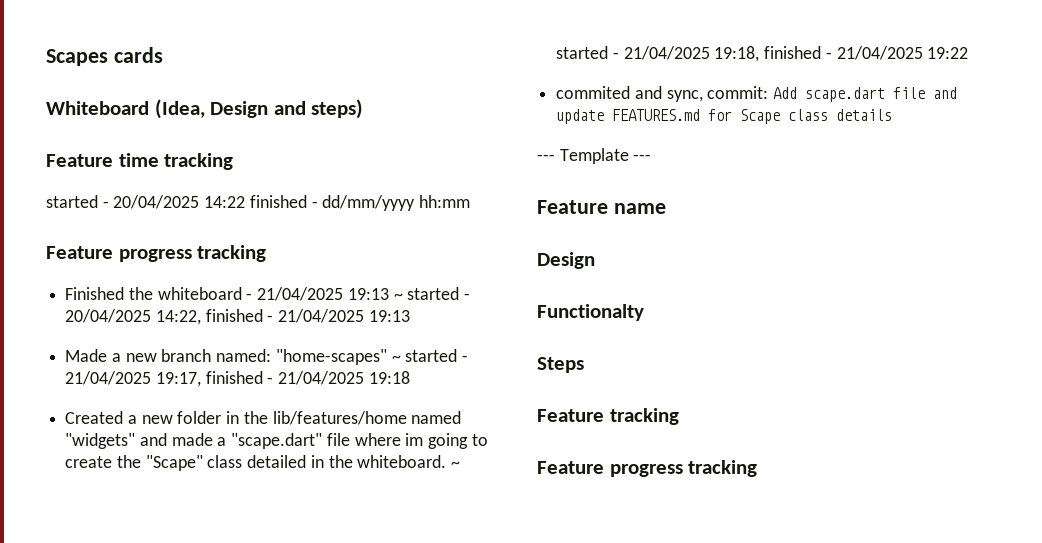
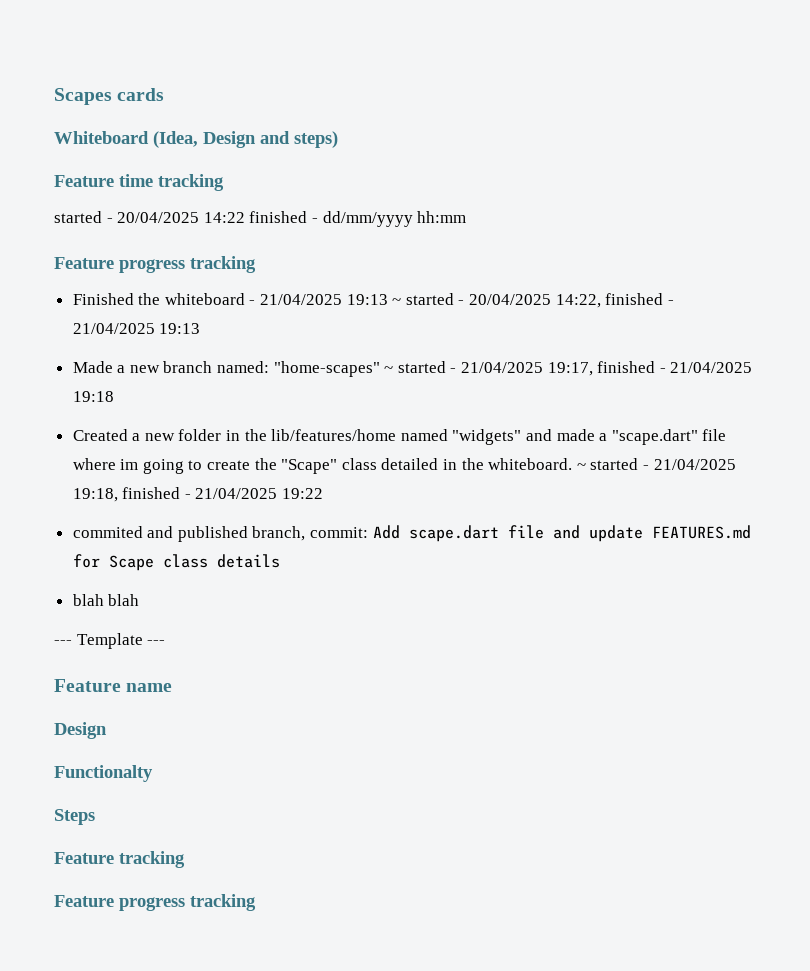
- commited and sync, commit: Add scape.dart file and update FEATURES.md for Scape class details
+ commited and published branch, commit: Add scape.dart file and update FEATURES.md for Scape class details
+ blah blah

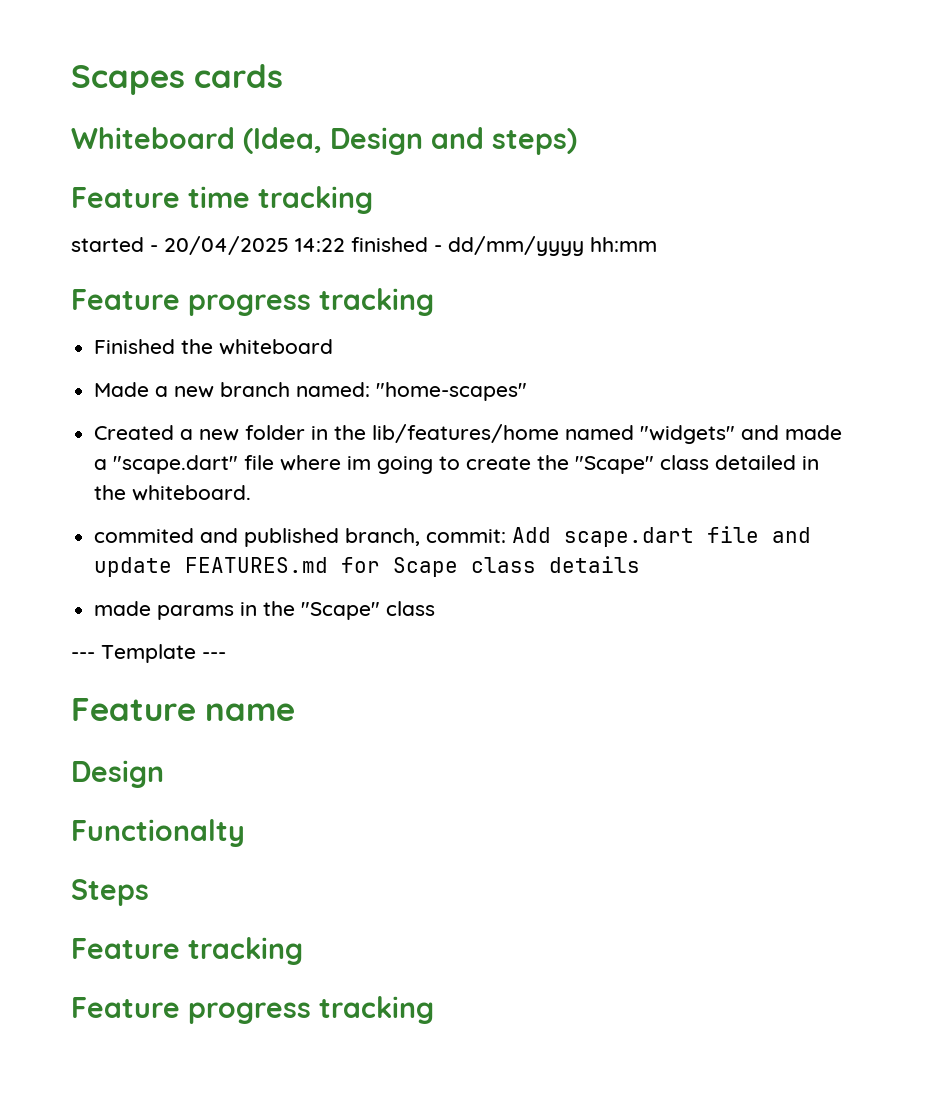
- Finished the whiteboard - 21/04/2025 19:13 ~ started - 20/04/2025 14:22, finished - 21/04/2025 19:13
+ Finished the whiteboard
- Made a new branch named: "home-scapes" ~ started - 21/04/2025 19:17, finished - 21/04/2025 19:18
+ Made a new branch named: "home-scapes"
- ~ started - 21/04/2025 19:18, finished - 21/04/2025 19:22
- blah blah
+ made params in the "Scape" class

